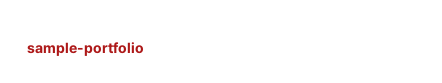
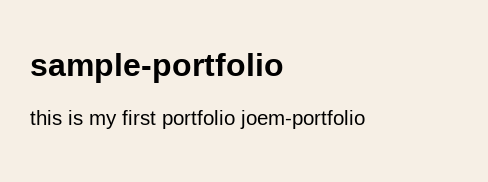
+ this is my first portfolio joem-portfolio

